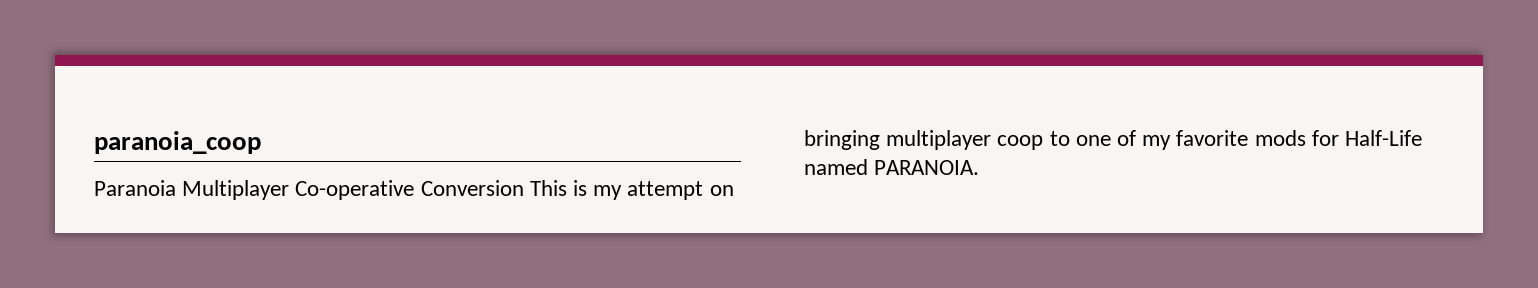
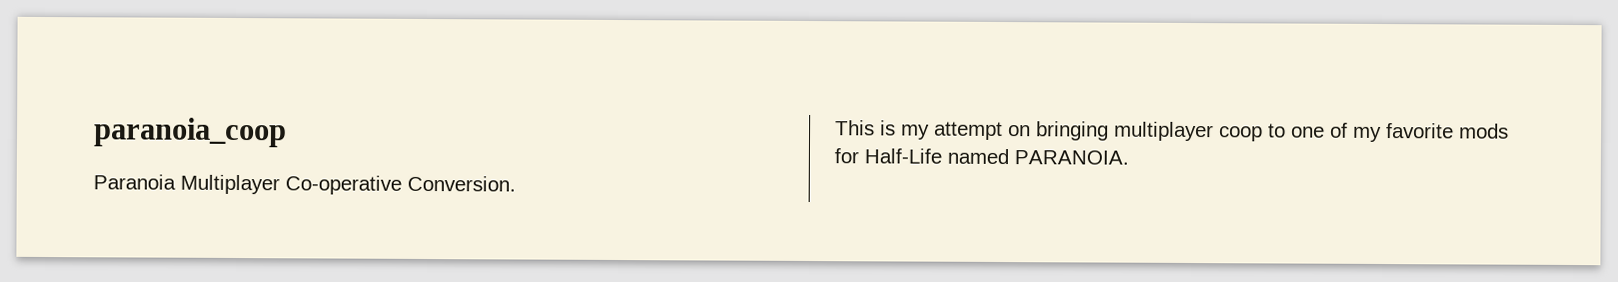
- Paranoia Multiplayer Co-operative Conversion This is my attempt on bringing multiplayer coop to one of my favorite mods for Half-Life named PARANOIA.
+ Paranoia Multiplayer Co-operative Conversion.
+ This is my attempt on bringing multiplayer coop to one of my favorite mods for Half-Life named PARANOIA.

